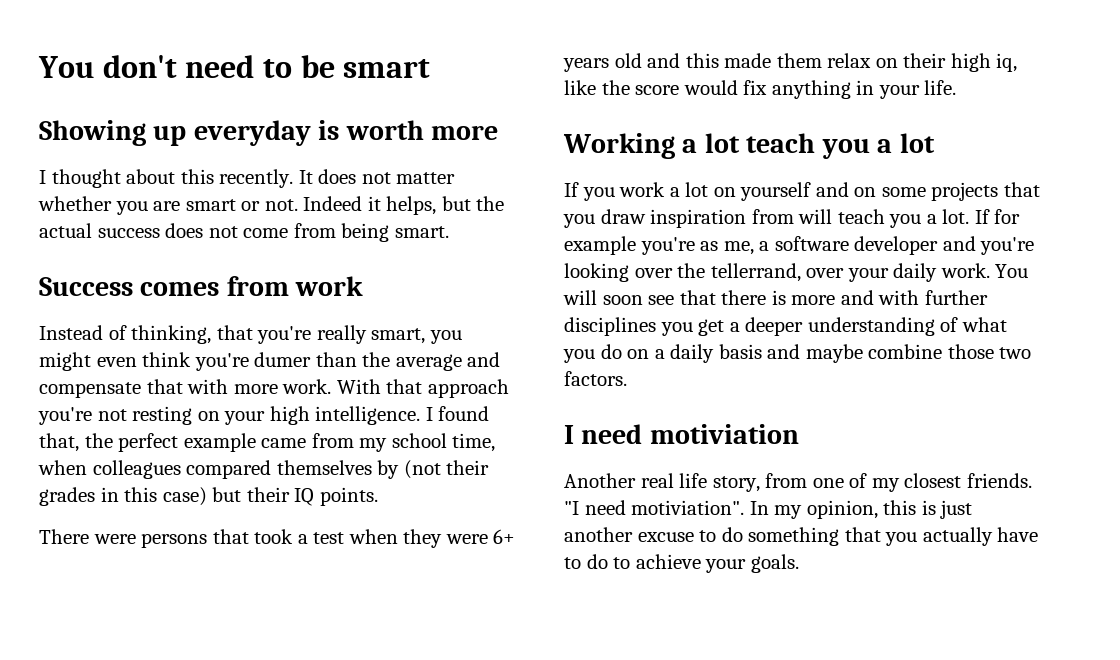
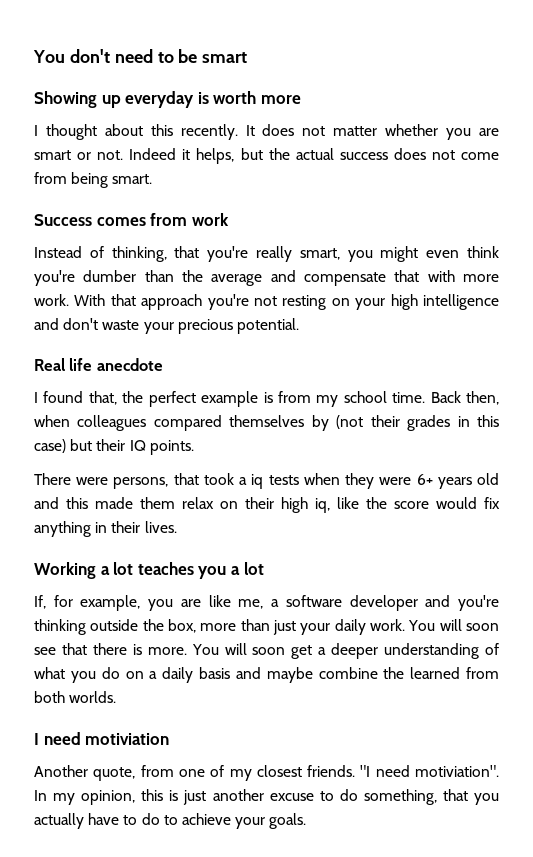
- Instead of thinking, that you're really smart, you might even think you're dumer than the average and compensate that with more work.
+ Instead of thinking, that you're really smart, you might even think you're dumber than the average and compensate that with more work.
- With that approach you're not resting on your high intelligence. I found that, the perfect example came from my school time, when colleagues compared themselves by (not their grades in this case) but their IQ points.
+ With that approach you're not resting on your high intelligence and don't waste your precious potential.
+ Real life anecdote
+ I found that, the perfect example is from my school time. Back then, when colleagues compared themselves by (not their grades in this case) but their IQ points.
- There were persons that took a test when they were 6+ years old and this made them relax on their high iq, like the score would fix anything in your life.
+ There were persons, that took a iq tests when they were 6+ years old and this made them relax on their high iq, like the score would fix anything in their lives.
- Working a lot teach you a lot
+ Working a lot teaches you a lot
- If you work a lot on yourself and on some projects that you draw inspiration from will teach you a lot. If for example you're as me, a software developer and you're looking over the tellerrand, over your daily work.
+ If, for example, you are like me, a software developer and you're thinking outside the box, more than just your daily work.
- You will soon see that there is more and with further disciplines you get a deeper understanding of what you do on a daily basis and maybe combine those two factors.
+ You will soon see that there is more. You will soon get a deeper understanding of what you do on a daily basis and maybe combine the learned from both worlds.
- Another real life story, from one of my closest friends.
+ Another quote, from one of my closest friends.
- In my opinion, this is just another excuse to do something that you actually have to do to achieve your goals.
+ In my opinion, this is just another excuse to do something, that you actually have to do to achieve your goals.

